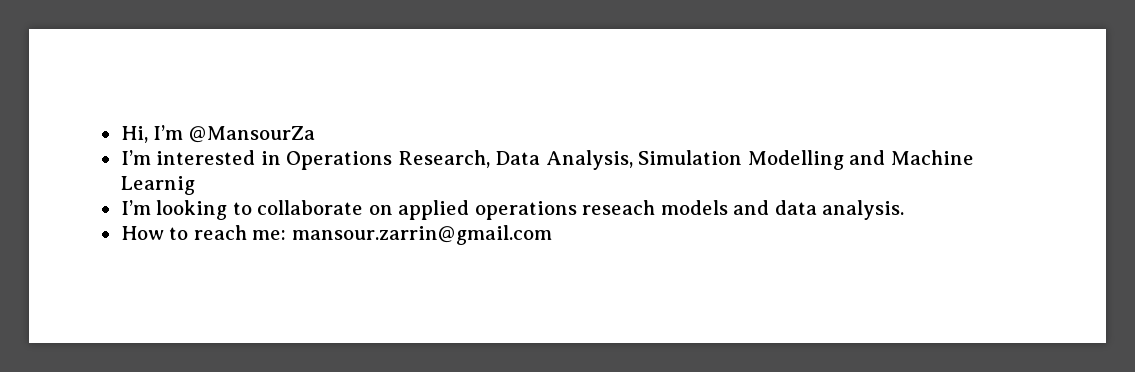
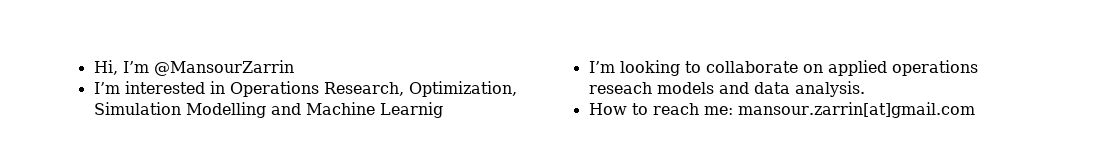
- Hi, I’m @MansourZa
+ Hi, I’m @MansourZarrin
- I’m interested in Operations Research, Data Analysis, Simulation Modelling and Machine Learnig
+ I’m interested in Operations Research, Optimization, Simulation Modelling and Machine Learnig
- How to reach me: mansour.zarrin@gmail.com
+ How to reach me: mansour.zarrin[at]gmail.com

